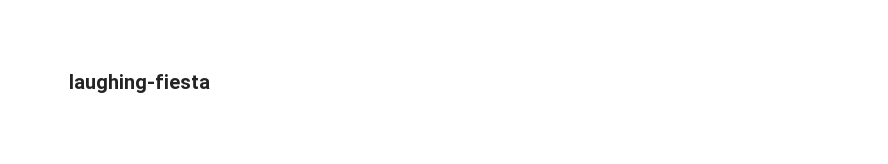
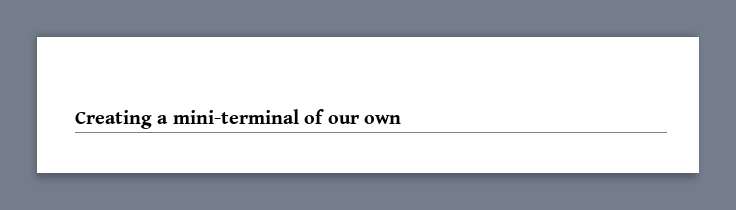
- laughing-fiesta
+ Creating a mini-terminal of our own

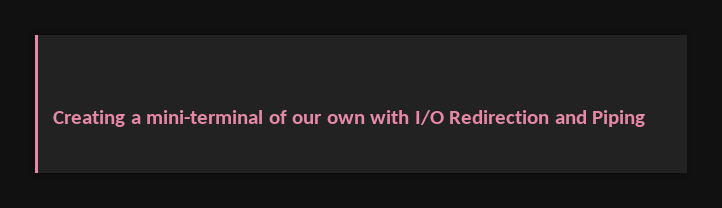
- Creating a mini-terminal of our own
+ Creating a mini-terminal of our own with I/O Redirection and Piping

